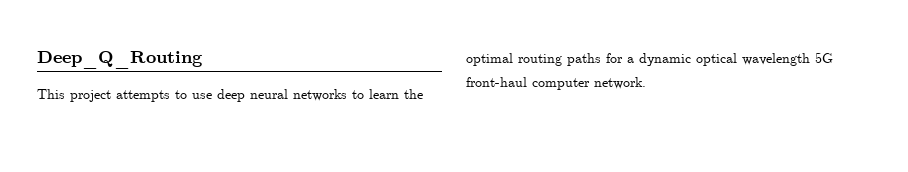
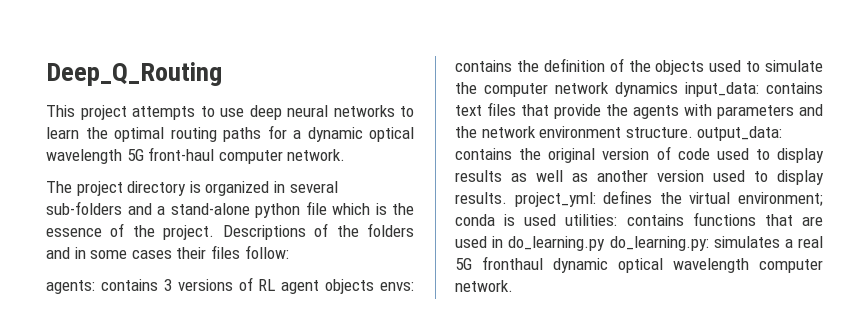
+ The project directory is organized in several sub-folders and a stand-alone python file which is the essence of the project. Descriptions of the folders and in some cases their files follow:
+ agents: contains 3 versions of RL agent objects envs: contains the definition of the objects used to simulate the computer network dynamics input_data: contains text files that provide the agents with parameters and the network environment structure. output_data: contains the original version of code used to display results as well as another version used to display results. project_yml: defines the virtual environment; conda is used utilities: contains functions that are used in do_learning.py do_learning.py: simulates a real 5G fronthaul dynamic optical wavelength computer network.

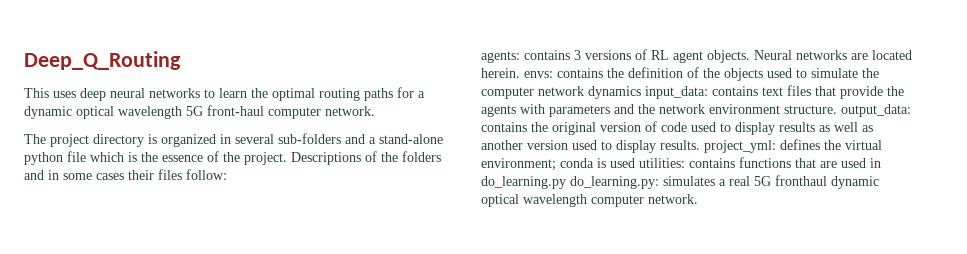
- This project attempts to use deep neural networks to learn the optimal routing paths for a dynamic optical wavelength 5G front-haul computer network.
+ This uses deep neural networks to learn the optimal routing paths for a dynamic optical wavelength 5G front-haul computer network.
- contains 3 versions of RL agent objects envs:
+ contains 3 versions of RL agent objects. Neural networks are located herein. envs:

